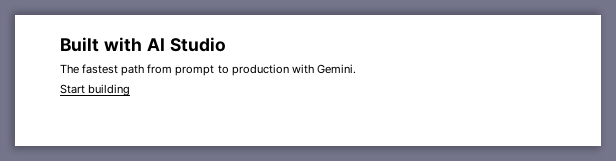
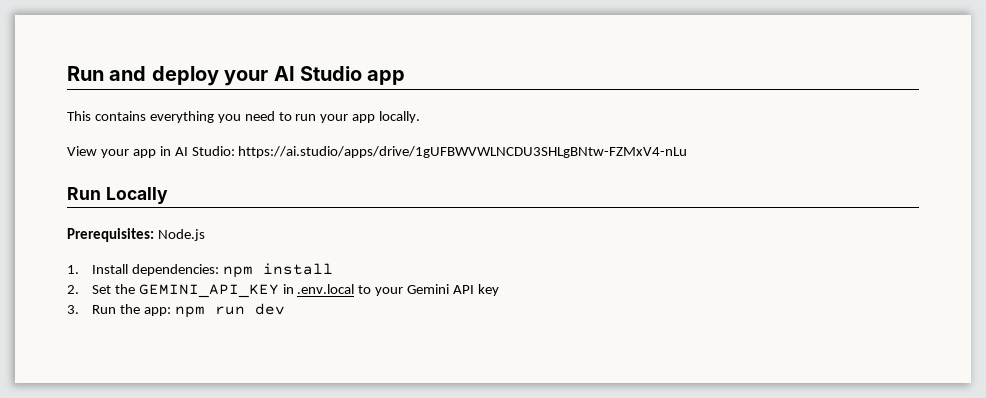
- Built with AI Studio
- The fastest path from prompt to production with Gemini.
- Start building
+ Run and deploy your AI Studio app
+ This contains everything you need to run your app locally.
+ View your app in AI Studio: https://ai.studio/apps/drive/1gUFBWVWLNCDU3SHLgBNtw-FZMxV4-nLu
+ Run Locally
+ Prerequisites: Node.js
+ 1. Install dependencies: npm install
+ 2. Set the GEMINI_API_KEY in .env.local to your Gemini API key
+ 3. Run the app: npm run dev

